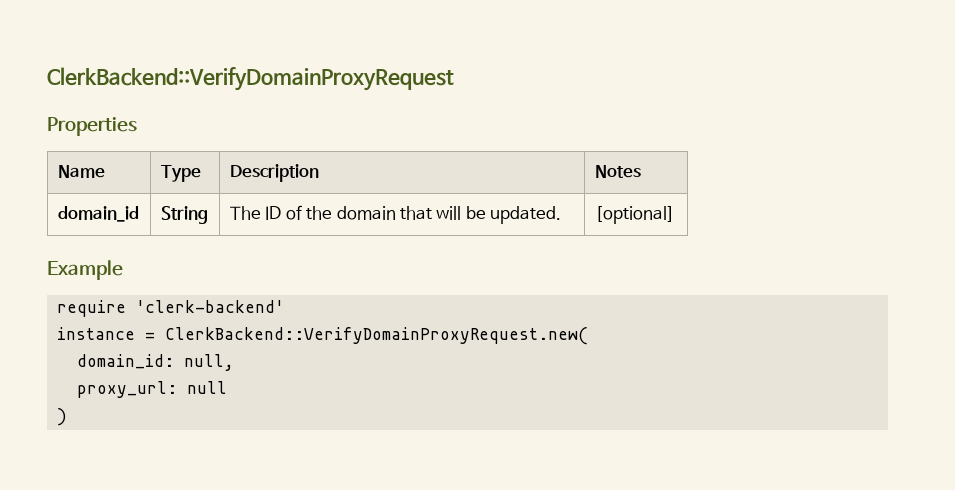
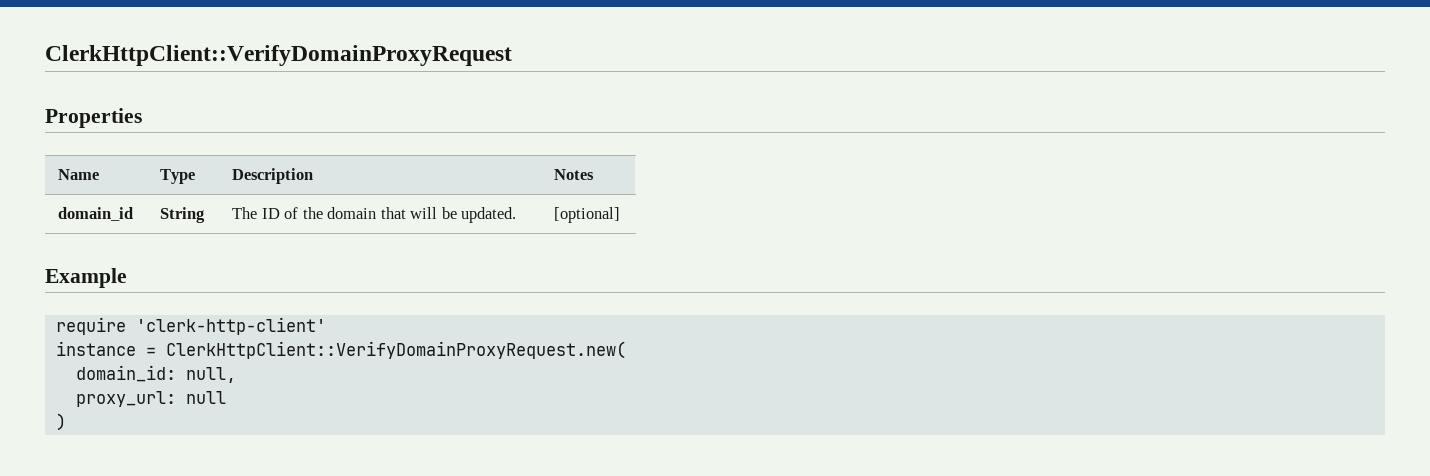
- ClerkBackend::VerifyDomainProxyRequest
+ ClerkHttpClient::VerifyDomainProxyRequest
- require 'clerk-backend'
+ require 'clerk-http-client'
- instance = ClerkBackend::VerifyDomainProxyRequest.new(
+ instance = ClerkHttpClient::VerifyDomainProxyRequest.new(

